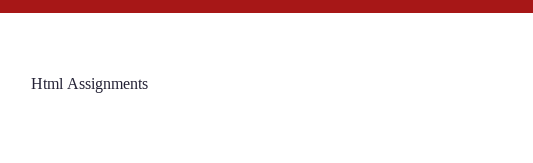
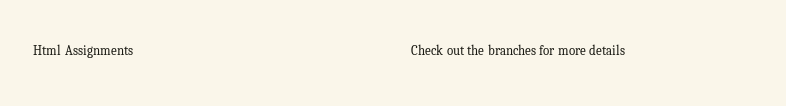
+ Check out the branches for more details

